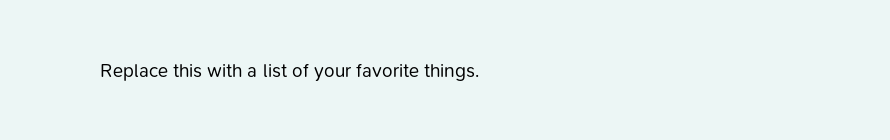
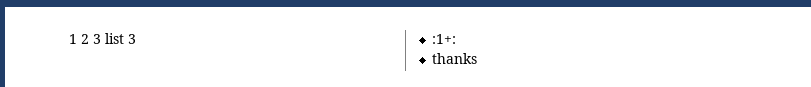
- Replace this with a list of your favorite things.
+ 1 2 3 list 3
+ :1+:
+ thanks

